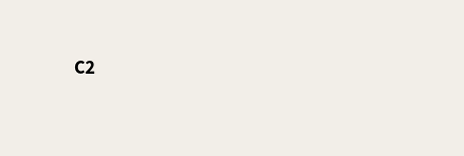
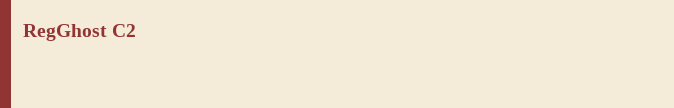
- C2
+ RegGhost C2

